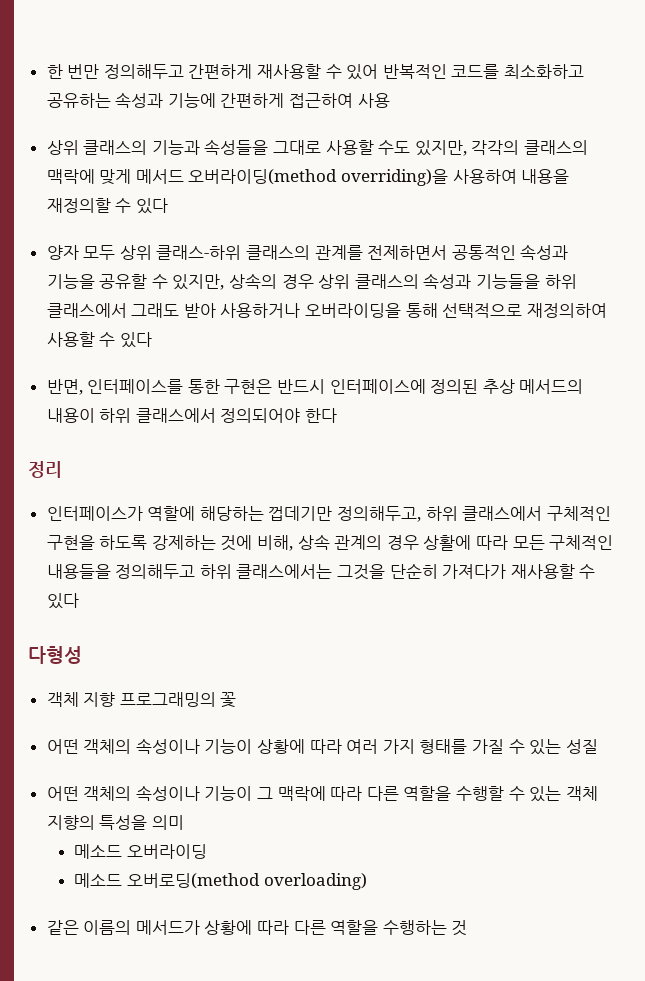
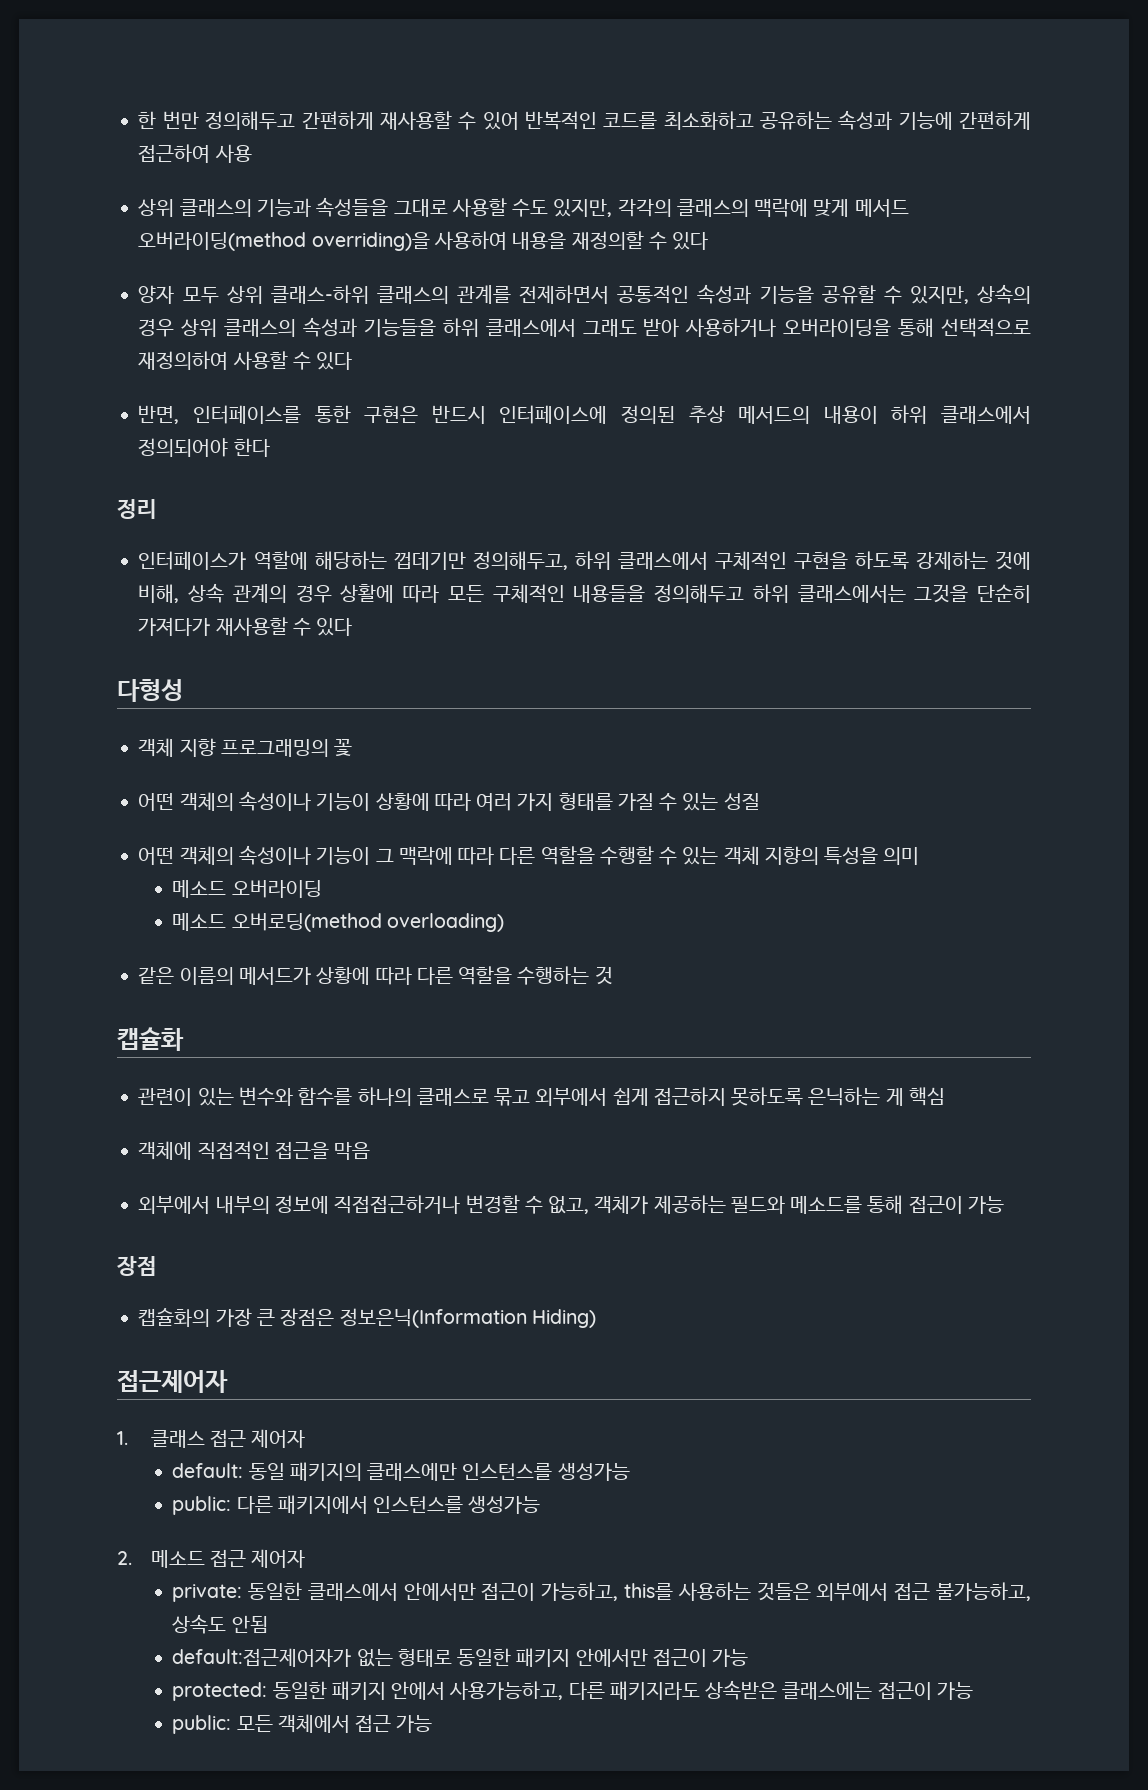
+ 캡슐화
+ 관련이 있는 변수와 함수를 하나의 클래스로 묶고 외부에서 쉽게 접근하지 못하도록 은닉하는 게 핵심
+ 객체에 직접적인 접근을 막음
+ 외부에서 내부의 정보에 직접접근하거나 변경할 수 없고, 객체가 제공하는 필드와 메소드를 통해 접근이 가능
+ 장점
+ 캡슐화의 가장 큰 장점은 정보은닉(Information Hiding)
+ 접근제어자
+ 1. 클래스 접근 제어자
+ default: 동일 패키지의 클래스에만 인스턴스를 생성가능
+ public: 다른 패키지에서 인스턴스를 생성가능
+ 2. 메소드 접근 제어자
+ private: 동일한 클래스에서 안에서만 접근이 가능하고, this를 사용하는 것들은 외부에서 접근 불가능하고, 상속도 안됨
+ default:접근제어자가 없는 형태로 동일한 패키지 안에서만 접근이 가능
+ protected: 동일한 패키지 안에서 사용가능하고, 다른 패키지라도 상속받은 클래스에는 접근이 가능
+ public: 모든 객체에서 접근 가능

